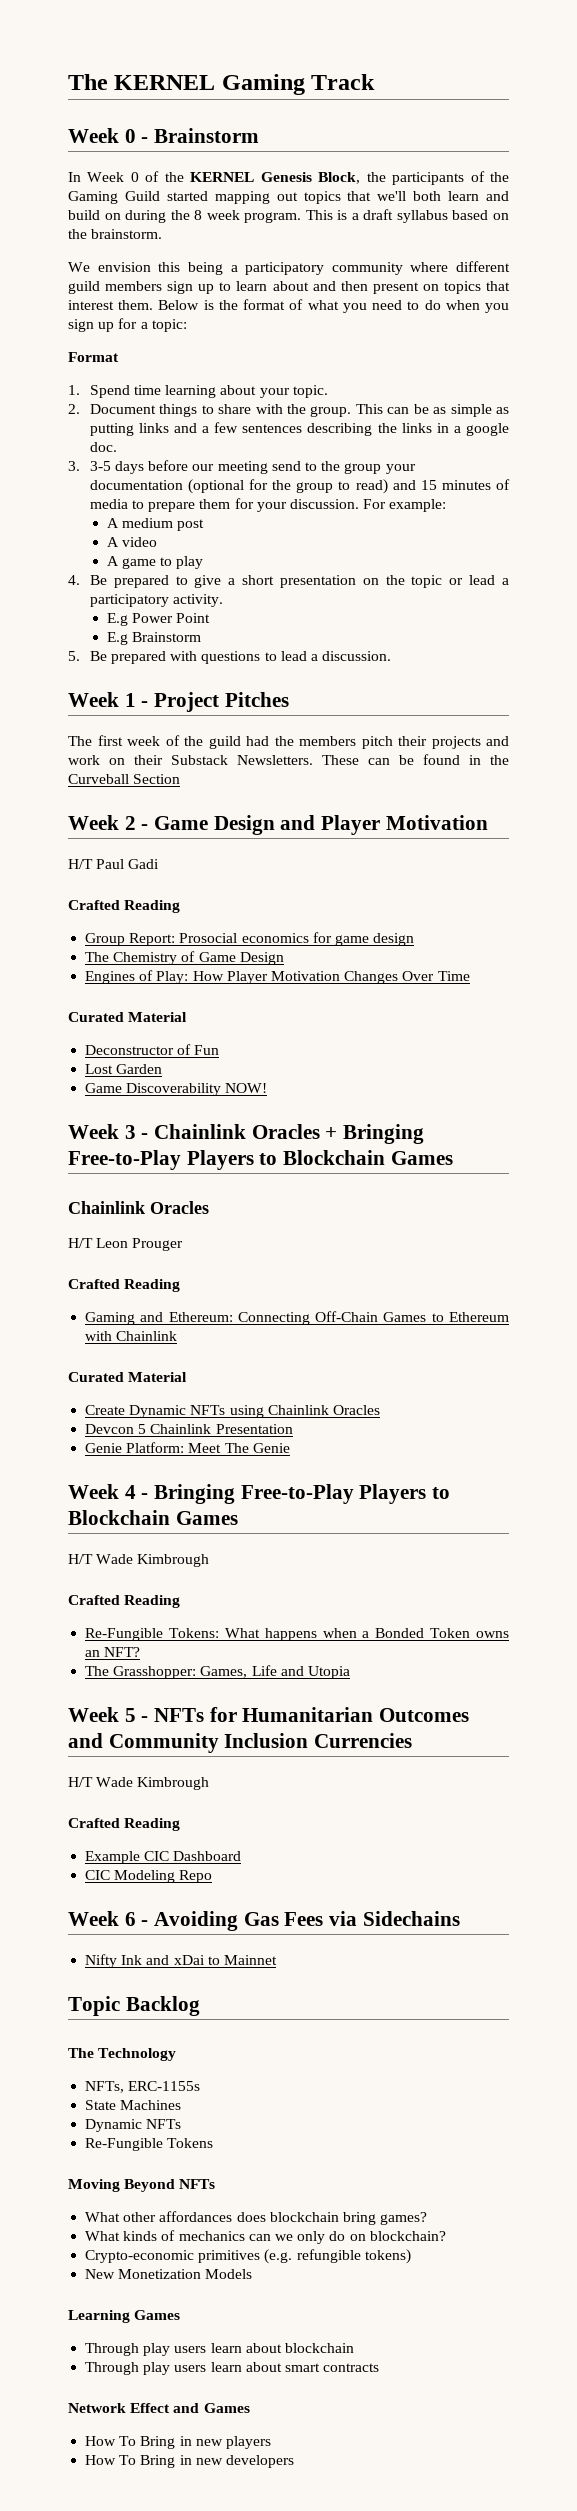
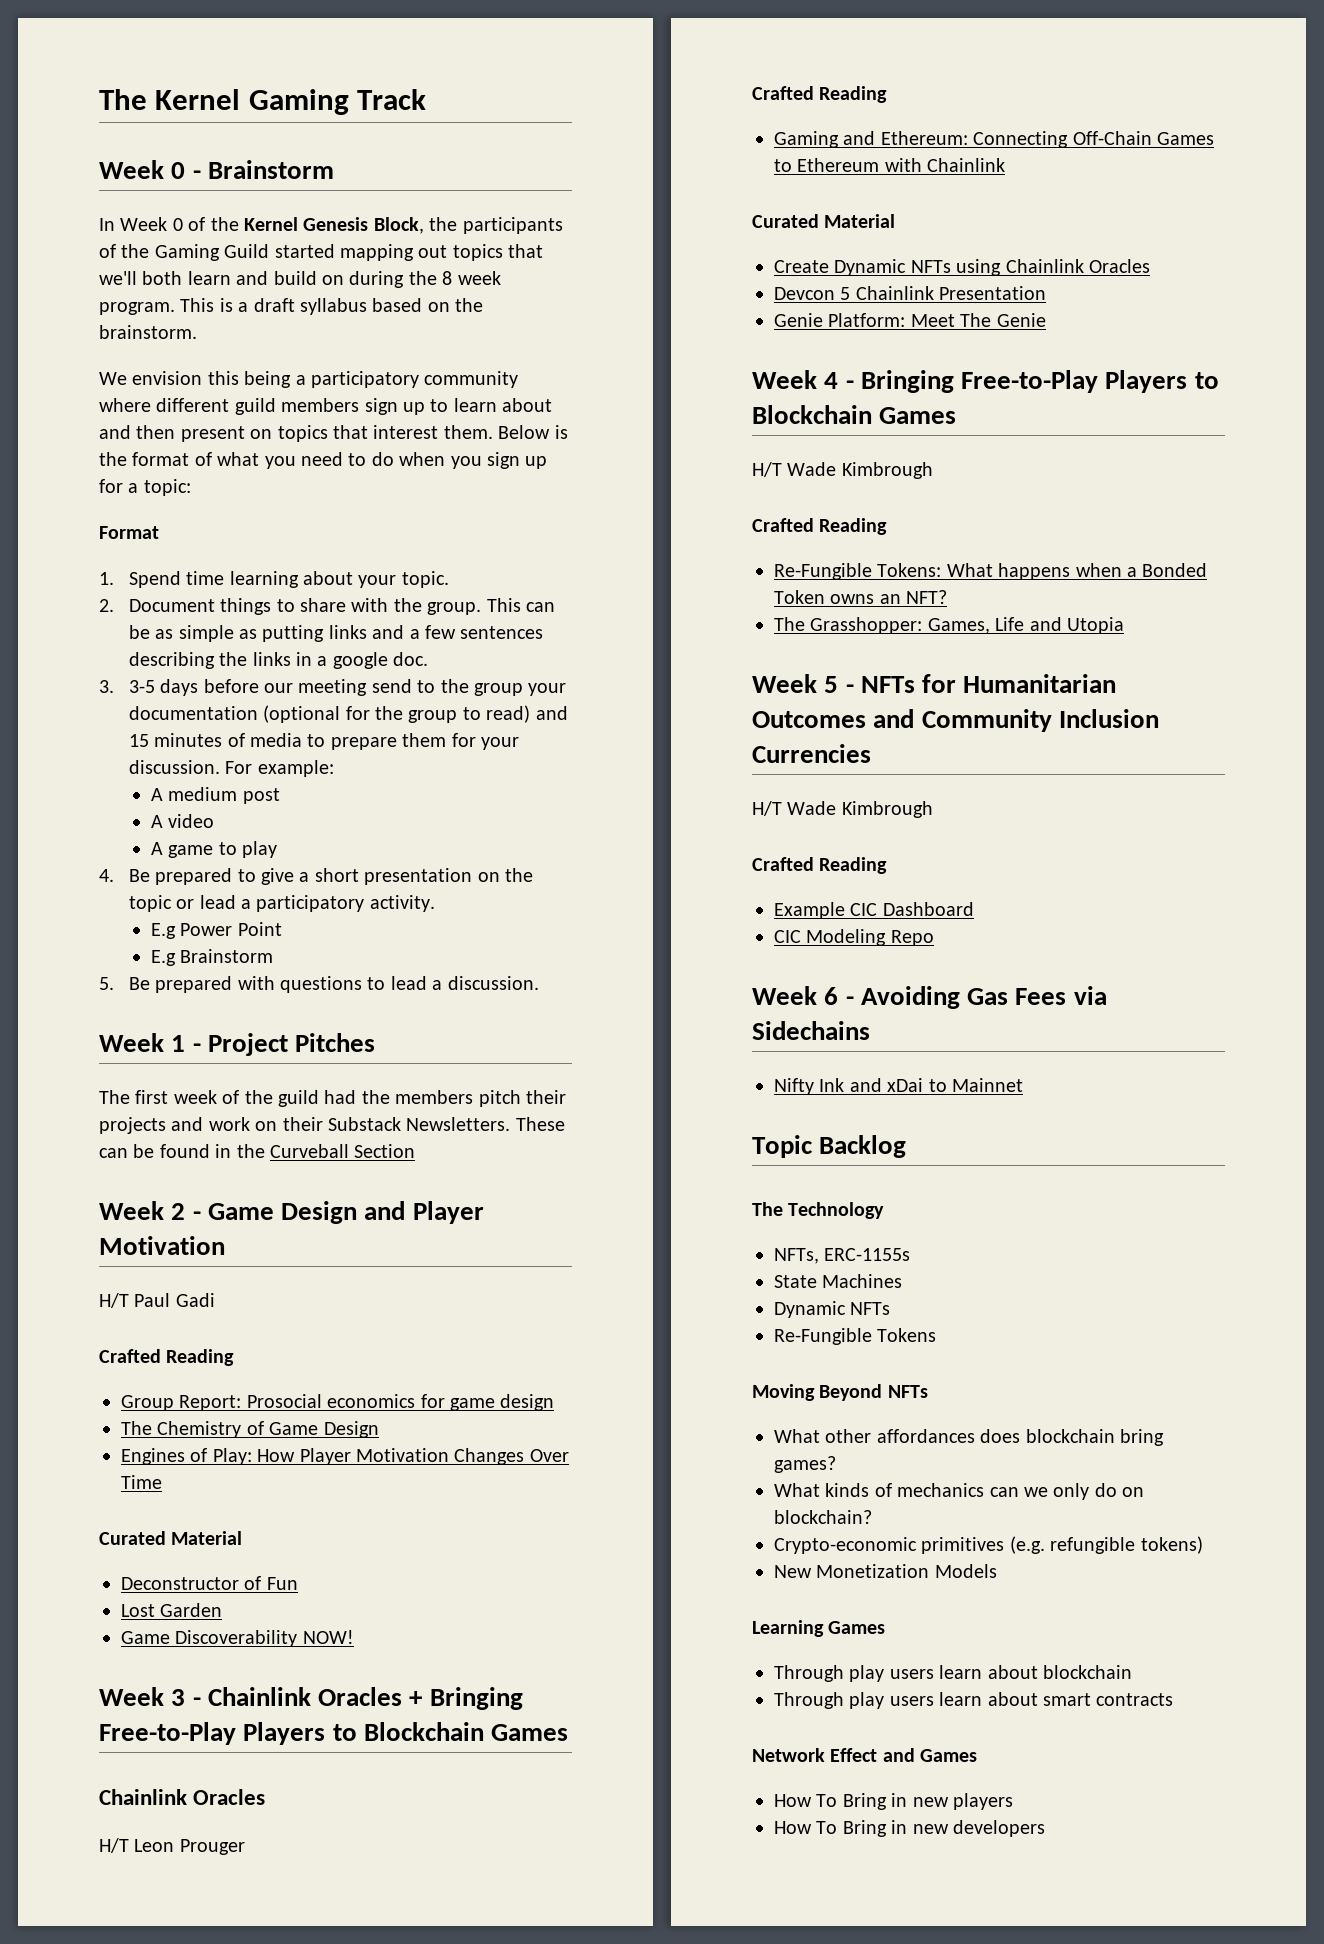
- The KERNEL Gaming Track
+ The Kernel Gaming Track
- In Week 0 of the KERNEL Genesis Block, the participants of the Gaming Guild started mapping out topics that we'll both learn and build on during the 8 week program.
+ In Week 0 of the Kernel Genesis Block, the participants of the Gaming Guild started mapping out topics that we'll both learn and build on during the 8 week program.

